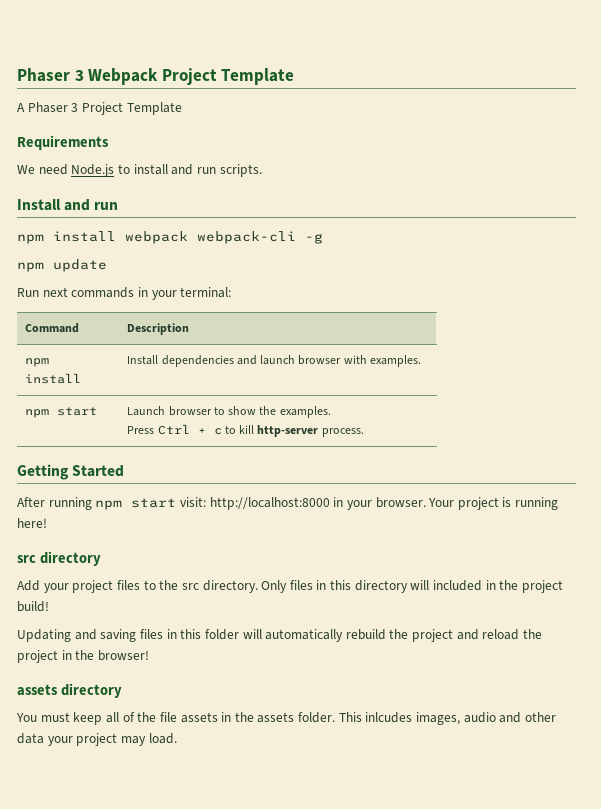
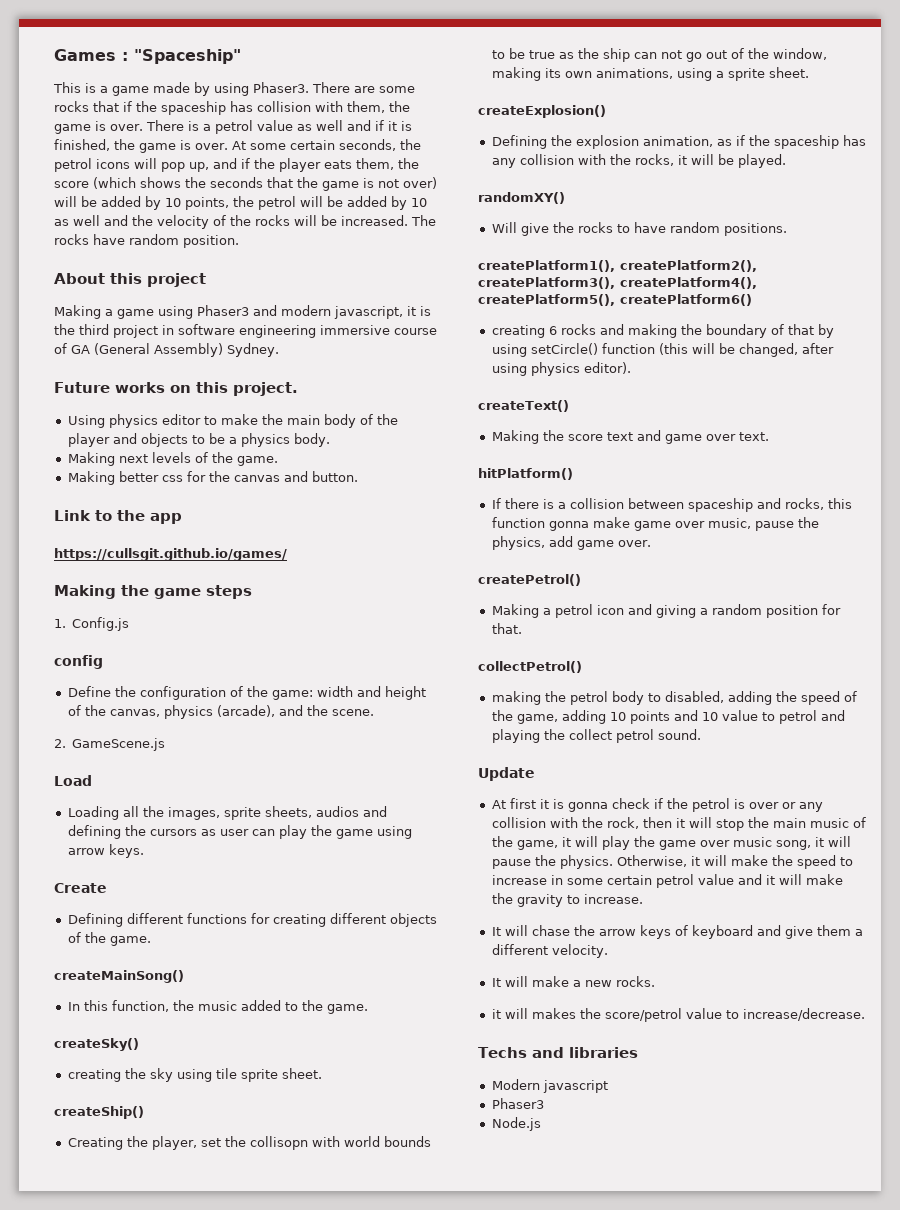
- Phaser 3 Webpack Project Template
- A Phaser 3 Project Template
- Requirements
- We need Node.js to install and run scripts.
- Install and run
- npm install webpack webpack-cli -g
- npm update
- Run next commands in your terminal:
- Command | Description
- npm install | Install dependencies and launch browser with examples.
- npm start | Launch browser to show the examples.
- Press Ctrl + c to kill http-server process.
- Getting Started
- After running npm start visit: http://localhost:8000 in your browser. Your project is running here!
- src directory
- Add your project files to the src directory. Only files in this directory will included in the project build!
- Updating and saving files in this folder will automatically rebuild the project and reload the project in the browser!
- assets directory
- You must keep all of the file assets in the assets folder. This inlcudes images, audio and other data your project may load.
+ Games : "Spaceship"
+ This is a game made by using Phaser3. There are some rocks that if the spaceship has collision with them, the game is over. There is a petrol value as well and if it is finished, the game is over. At some certain seconds, the petrol icons will pop up, and if the player eats them, the score (which shows the seconds that the game is not over) will be added by 10 points, the petrol will be added by 10 as well and the velocity of the rocks will be increased. The rocks have random position.
+ About this project
+ Making a game using Phaser3 and modern javascript, it is the third project in software engineering immersive course of GA (General Assembly) Sydney.
+ Future works on this project.
+ Using physics editor to make the main body of the player and objects to be a physics body.
+ Making next levels of the game.
+ Making better css for the canvas and button.
+ Link to the app
+ https://cullsgit.github.io/games/
+ Making the game steps
+ 1. Config.js
+ config
+ Define the configuration of the game: width and height of the canvas, physics (arcade), and the scene.
+ 2. GameScene.js
+ Load
+ Loading all the images, sprite sheets, audios and defining the cursors as user can play the game using arrow keys.
+ Create
+ Defining different functions for creating different objects of the game.
+ createMainSong()
+ In this function, the music added to the game.
+ createSky()
+ creating the sky using tile sprite sheet.
+ createShip()
+ Creating the player, set the collisopn with world bounds to be true as the ship can not go out of the window, making its own animations, using a sprite sheet.
+ createExplosion()
+ Defining the explosion animation, as if the spaceship has any collision with the rocks, it will be played.
+ randomXY()
+ Will give the rocks to have random positions.
+ createPlatform1(), createPlatform2(), createPlatform3(), createPlatform4(), createPlatform5(), createPlatform6()
+ creating 6 rocks and making the boundary of that by using setCircle() function (this will be changed, after using physics editor).
+ createText()
+ Making the score text and game over text.
+ hitPlatform()
+ If there is a collision between spaceship and rocks, this function gonna make game over music, pause the physics, add game over.
+ createPetrol()
+ Making a petrol icon and giving a random position for that.
+ collectPetrol()
+ making the petrol body to disabled, adding the speed of the game, adding 10 points and 10 value to petrol and playing the collect petrol sound.
+ Update
+ At first it is gonna check if the petrol is over or any collision with the rock, then it will stop the main music of the game, it will play the game over music song, it will pause the physics. Otherwise, it will make the speed to increase in some certain petrol value and it will make the gravity to increase.
+ It will chase the arrow keys of keyboard and give them a different velocity.
+ It will make a new rocks.
+ it will makes the score/petrol value to increase/decrease.
+ Techs and libraries
+ Modern javascript
+ Phaser3
+ Node.js

